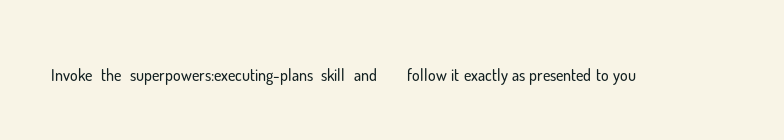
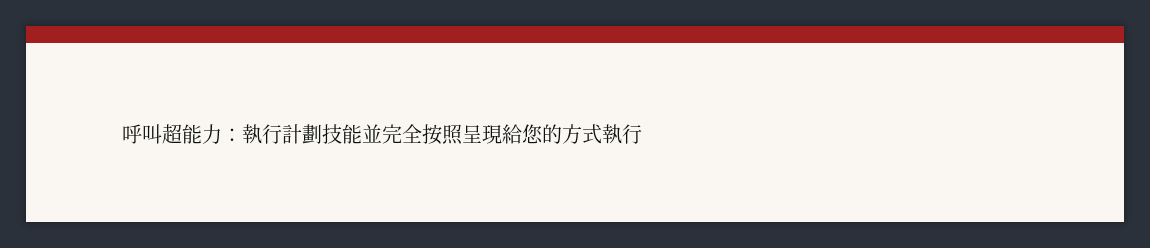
- Invoke the superpowers:executing-plans skill and follow it exactly as presented to you
+ 呼叫超能力：執行計劃技能並完全按照呈現給您的方式執行

